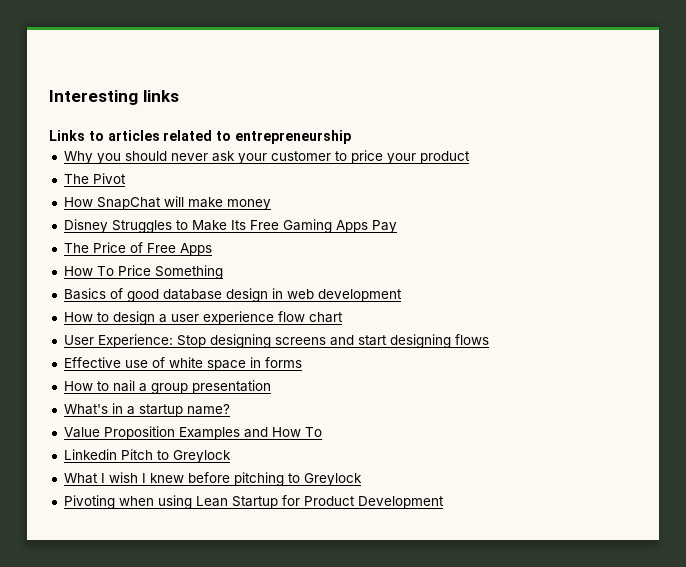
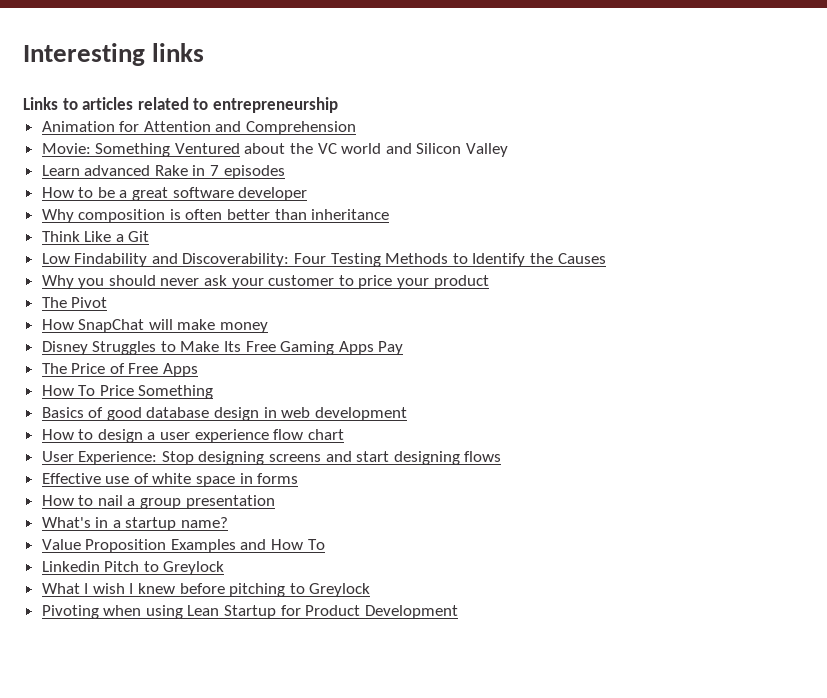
+ Animation for Attention and Comprehension
+ Movie: Something Ventured about the VC world and Silicon Valley
+ Learn advanced Rake in 7 episodes
+ How to be a great software developer
+ Why composition is often better than inheritance
+ Think Like a Git
+ Low Findability and Discoverability: Four Testing Methods to Identify the Causes

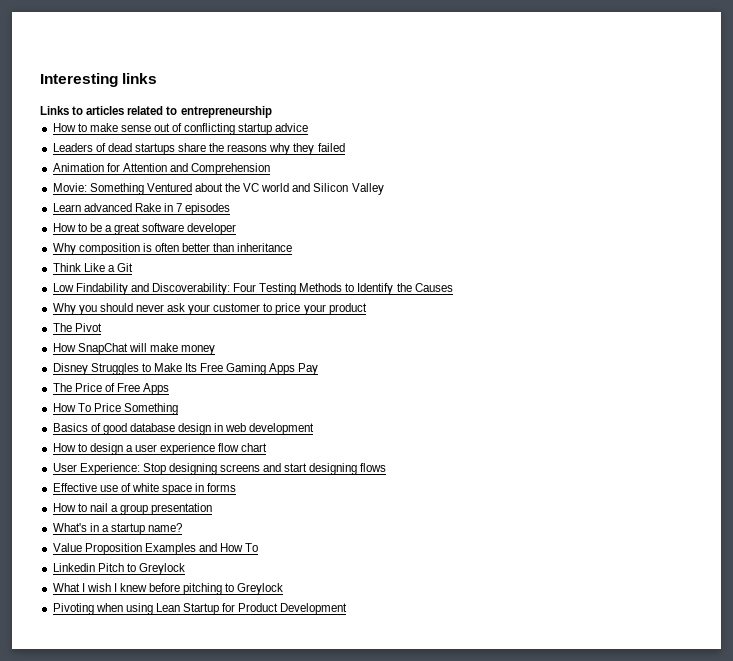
+ How to make sense out of conflicting startup advice
+ Leaders of dead startups share the reasons why they failed

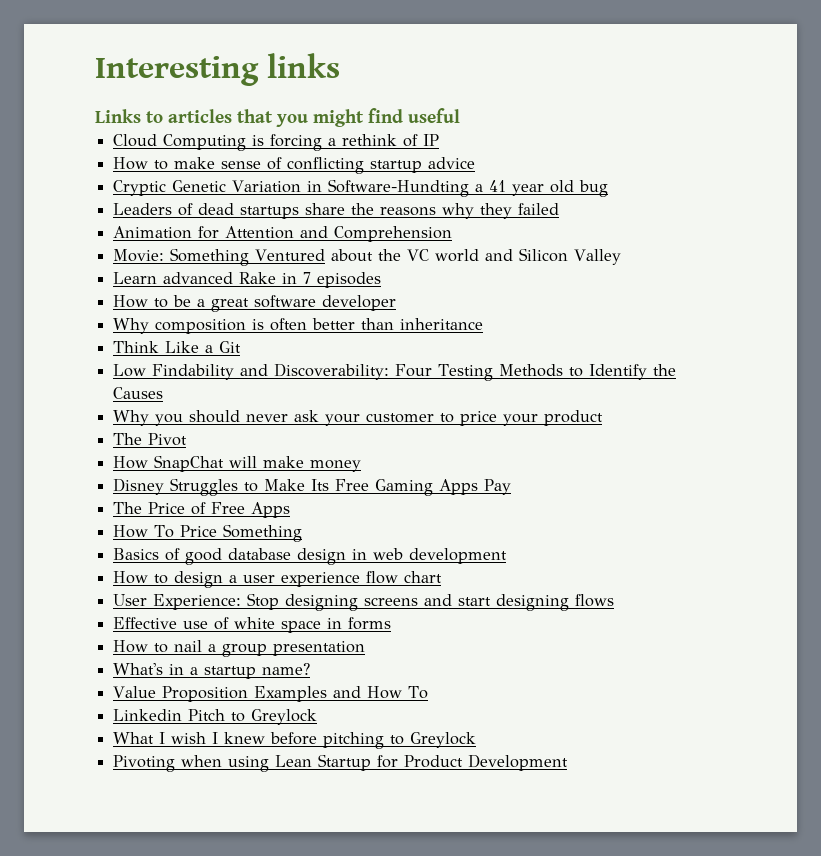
- Links to articles related to entrepreneurship
+ Links to articles that you might find useful
+ Cloud Computing is forcing a rethink of IP
- How to make sense out of conflicting startup advice
+ How to make sense of conflicting startup advice
+ Cryptic Genetic Variation in Software-Hundting a 41 year old bug

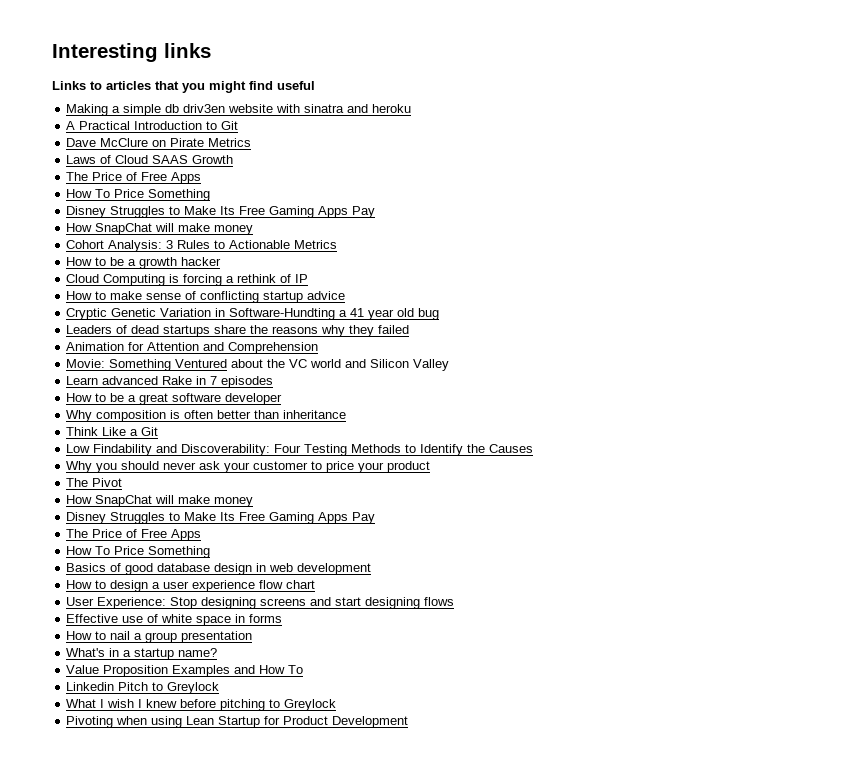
+ Making a simple db driv3en website with sinatra and heroku
+ A Practical Introduction to Git
+ Dave McClure on Pirate Metrics
+ Laws of Cloud SAAS Growth
+ The Price of Free Apps
+ How To Price Something
+ Disney Struggles to Make Its Free Gaming Apps Pay
+ How SnapChat will make money
+ Cohort Analysis: 3 Rules to Actionable Metrics
+ How to be a growth hacker

